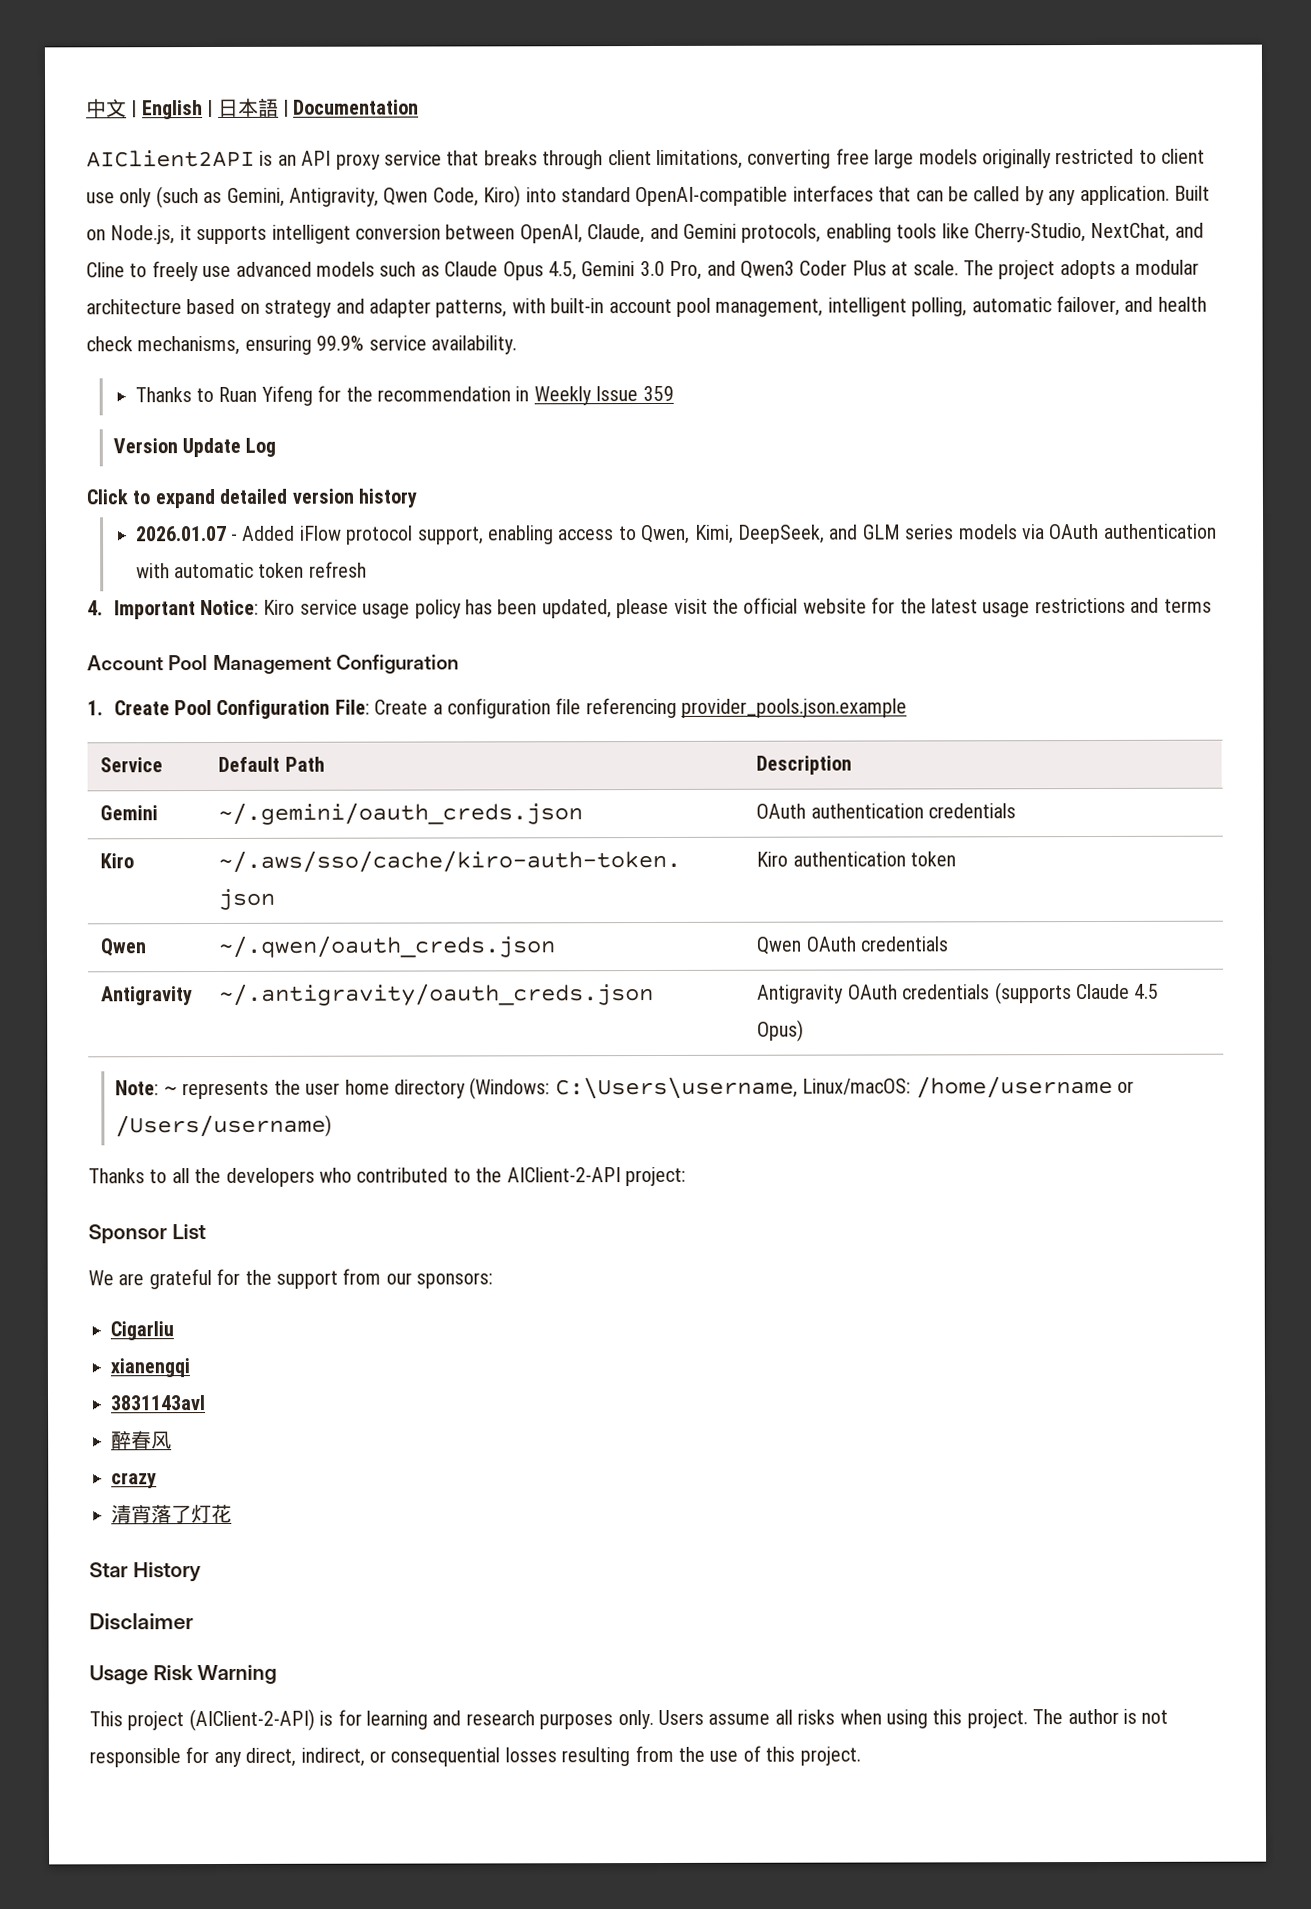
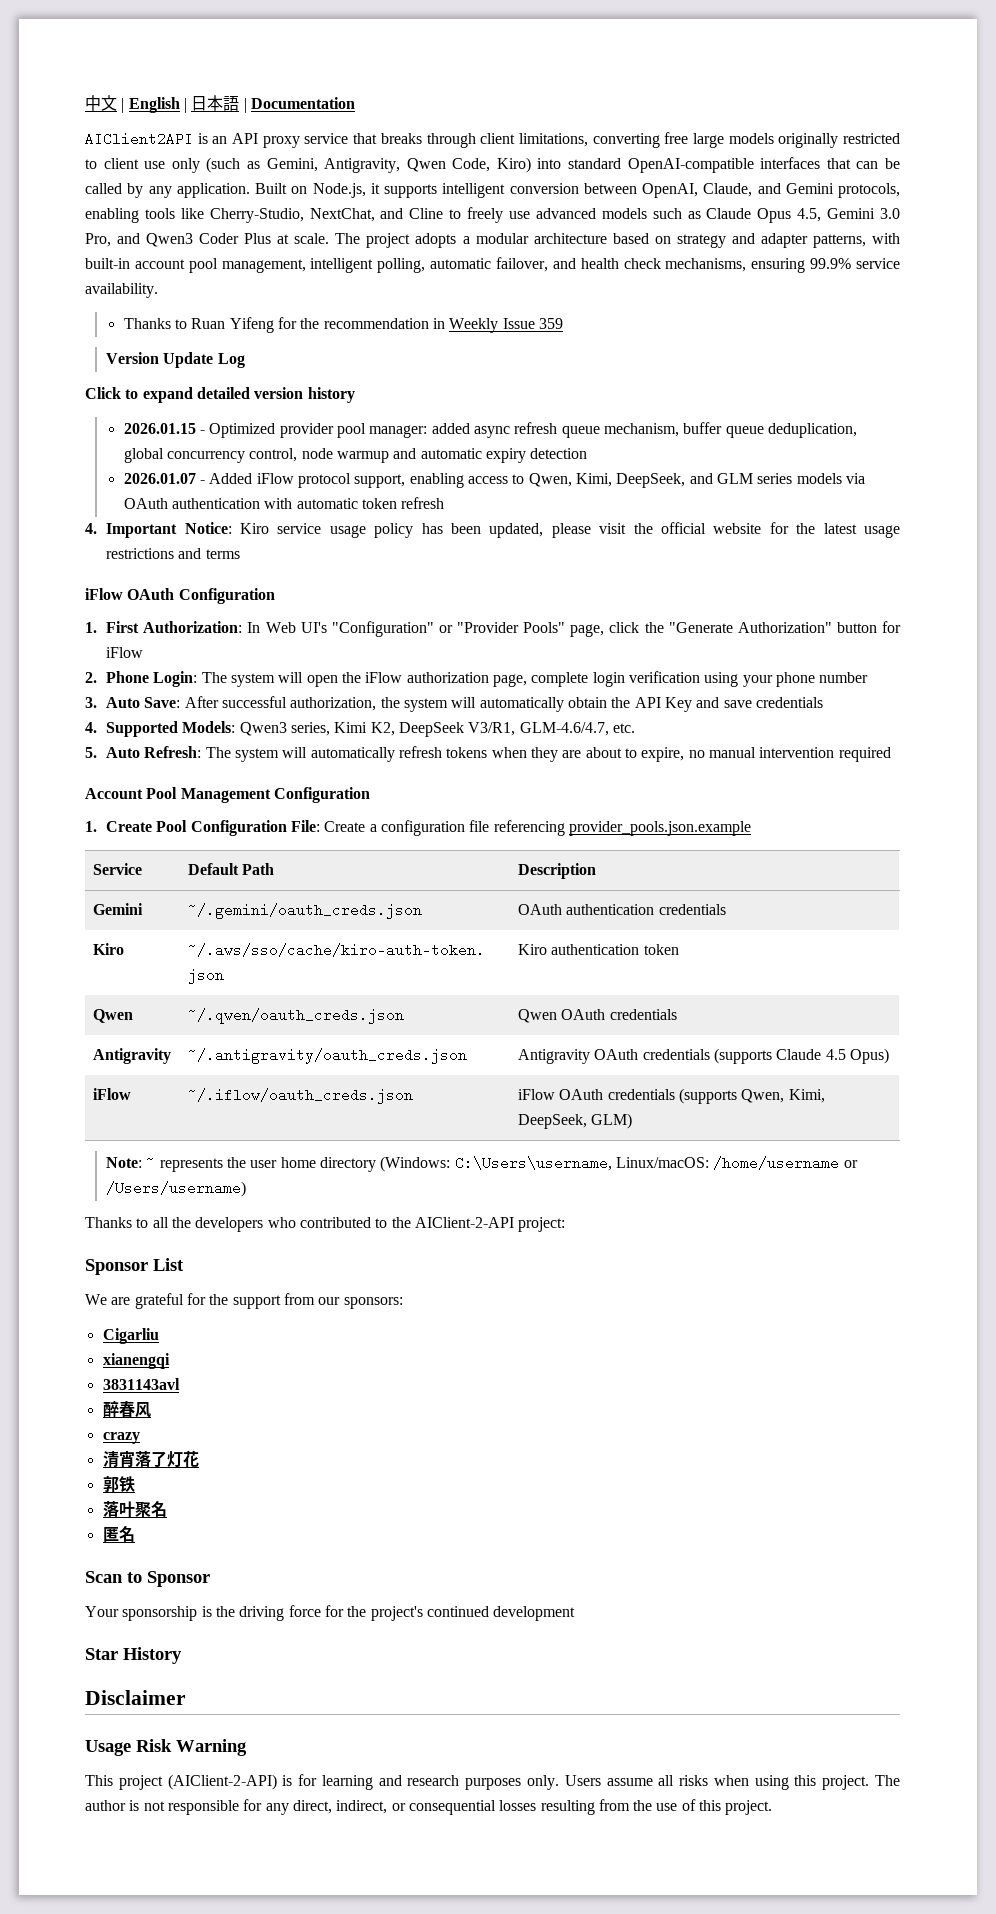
+ 2026.01.15 - Optimized provider pool manager: added async refresh queue mechanism, buffer queue deduplication, global concurrency control, node warmup and automatic expiry detection
+ iFlow OAuth Configuration
+ 1. First Authorization: In Web UI's "Configuration" or "Provider Pools" page, click the "Generate Authorization" button for iFlow
+ 2. Phone Login: The system will open the iFlow authorization page, complete login verification using your phone number
+ 3. Auto Save: After successful authorization, the system will automatically obtain the API Key and save credentials
+ 4. Supported Models: Qwen3 series, Kimi K2, DeepSeek V3/R1, GLM-4.6/4.7, etc.
+ 5. Auto Refresh: The system will automatically refresh tokens when they are about to expire, no manual intervention required
+ iFlow | ~/.iflow/oauth_creds.json | iFlow OAuth credentials (supports Qwen, Kimi, DeepSeek, GLM)
+ 郭铁
+ 落叶聚名
+ 匿名
+ Scan to Sponsor
+ Your sponsorship is the driving force for the project's continued development

